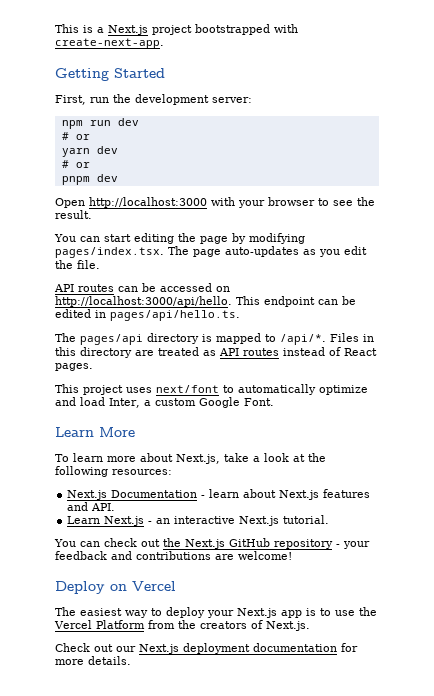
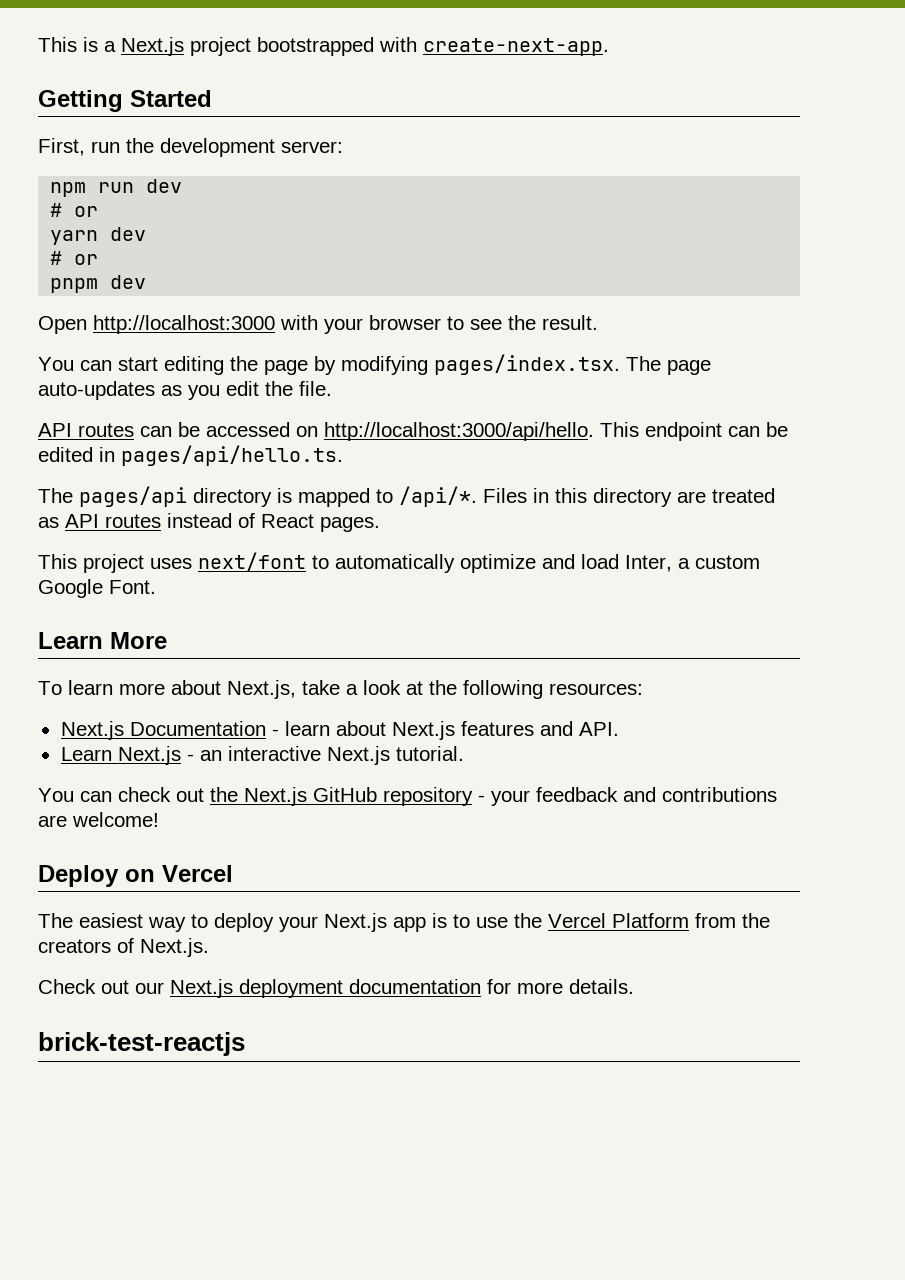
+ brick-test-reactjs

